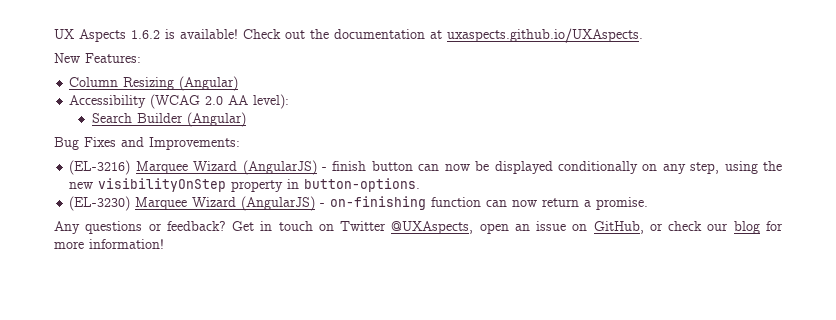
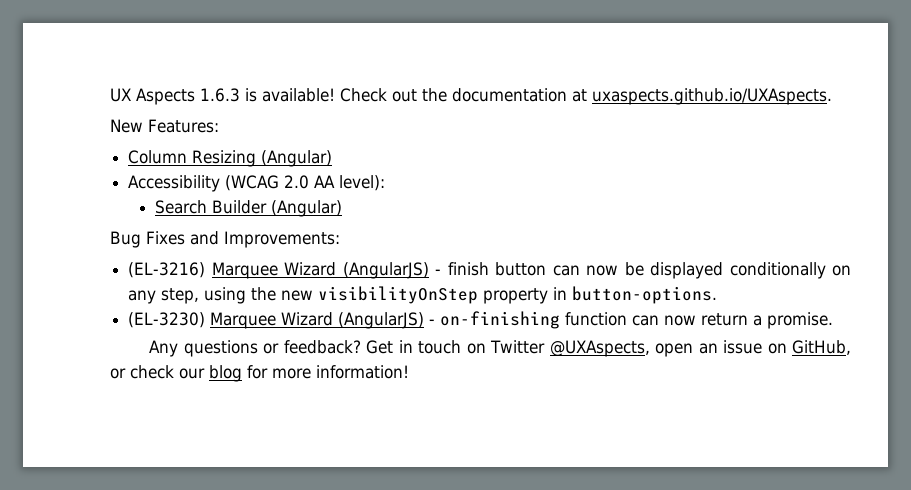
- UX Aspects 1.6.2 is available!
+ UX Aspects 1.6.3 is available!

